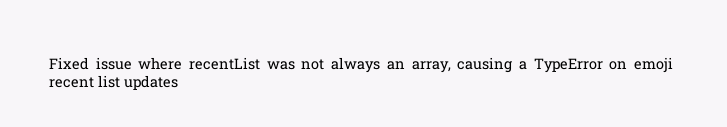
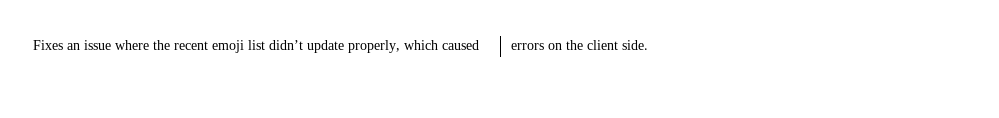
- Fixed issue where recentList was not always an array, causing a TypeError on emoji recent list updates
+ Fixes an issue where the recent emoji list didn’t update properly, which caused errors on the client side.

